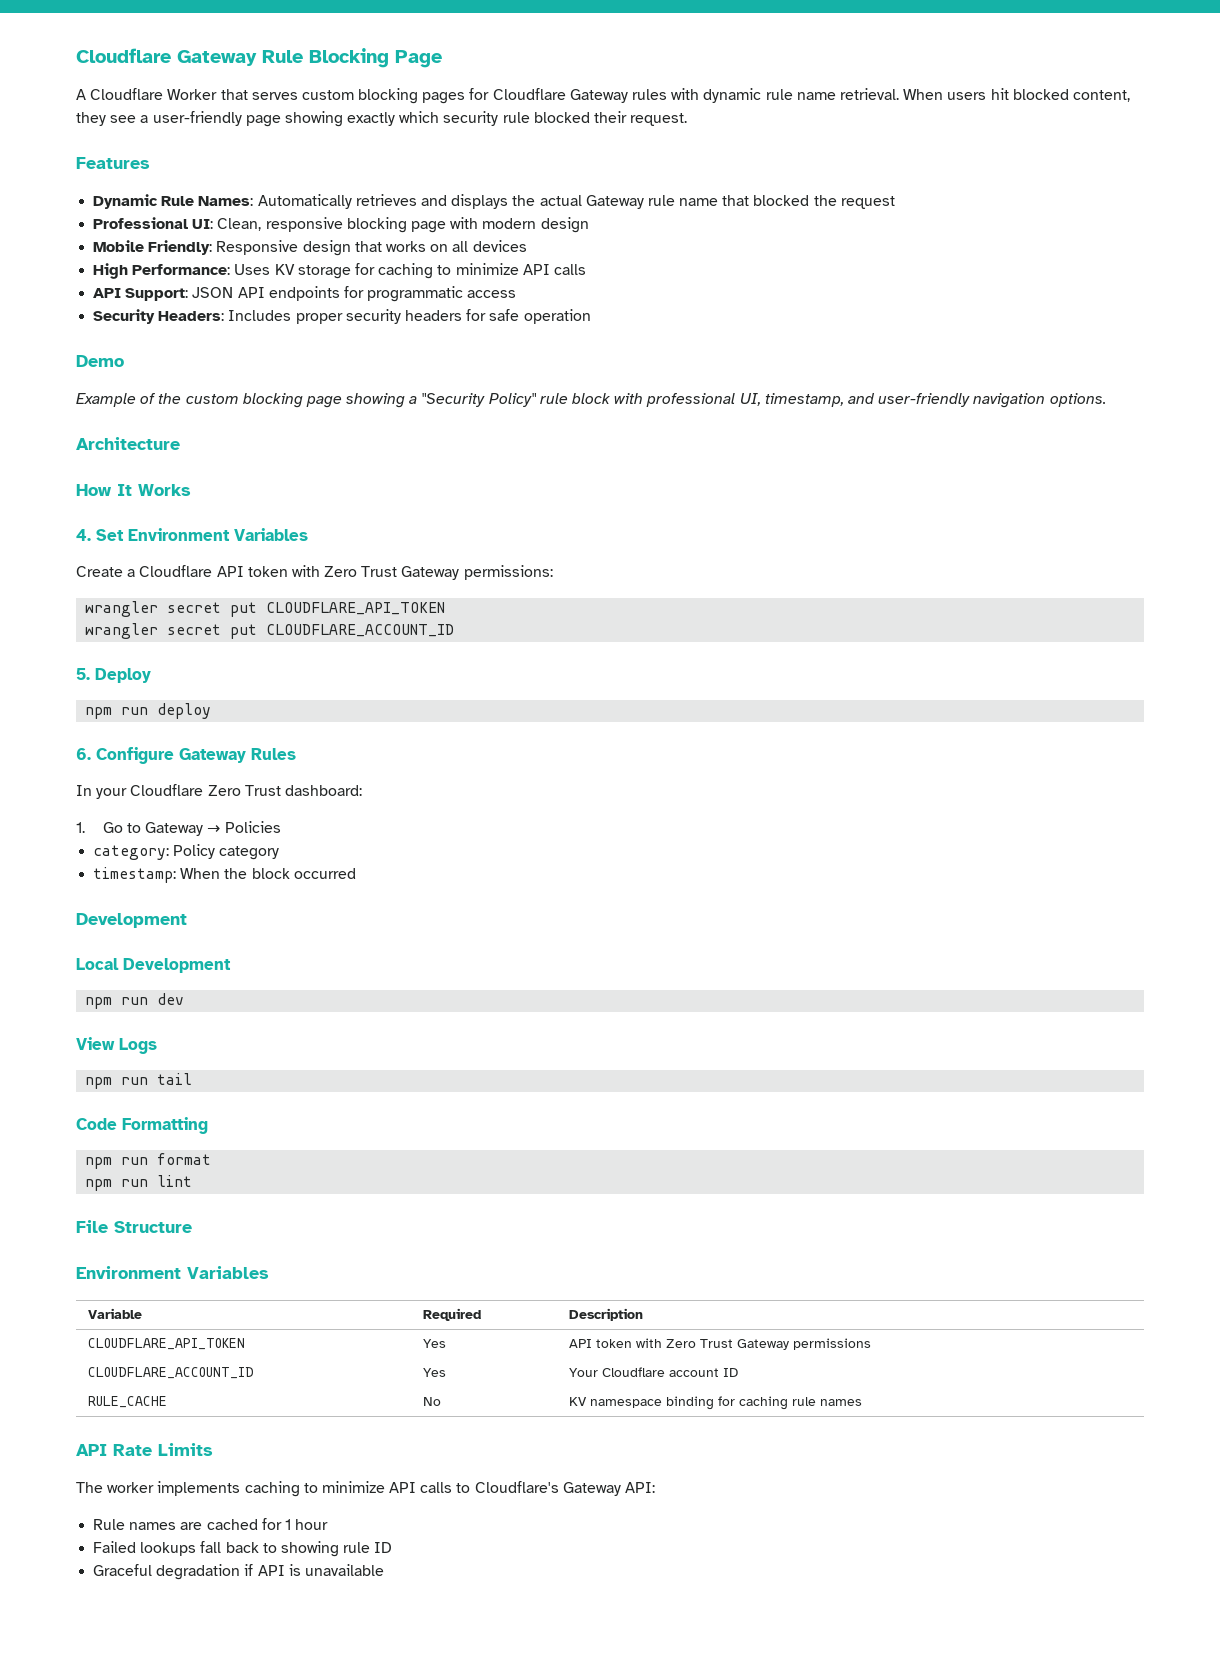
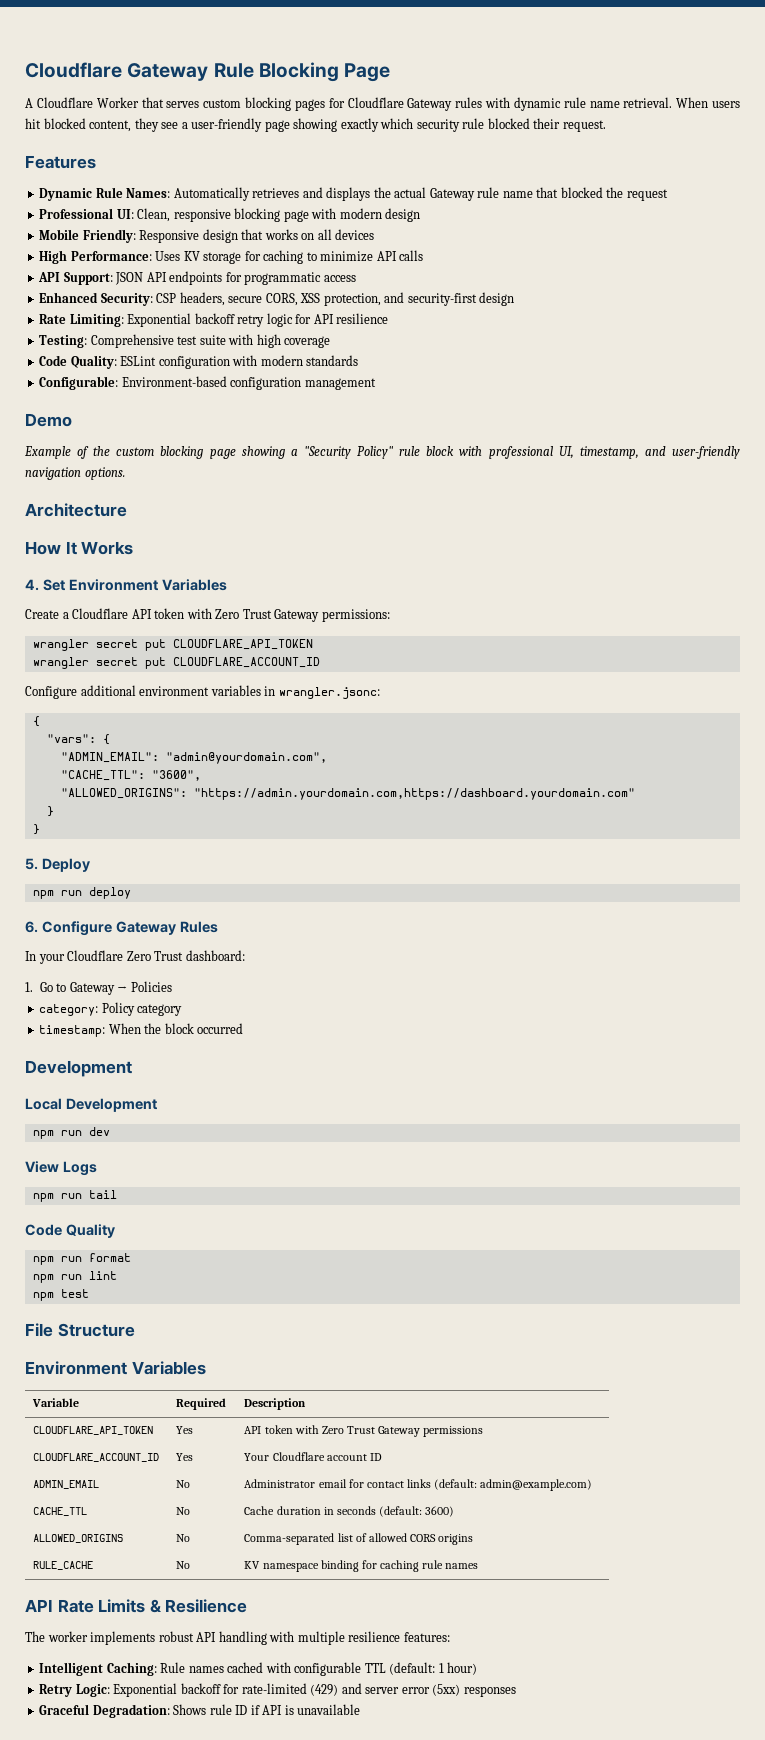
- Security Headers: Includes proper security headers for safe operation
+ Enhanced Security: CSP headers, secure CORS, XSS protection, and security-first design
+ Rate Limiting: Exponential backoff retry logic for API resilience
+ Testing: Comprehensive test suite with high coverage
+ Code Quality: ESLint configuration with modern standards
+ Configurable: Environment-based configuration management
+ Configure additional environment variables in wrangler.jsonc:
+ {
+ "vars": {
+ "ADMIN_EMAIL": "admin@yourdomain.com",
+ "CACHE_TTL": "3600",
+ "ALLOWED_ORIGINS": "https://admin.yourdomain.com,https://dashboard.yourdomain.com"
+ }
+ }
- Code Formatting
+ Code Quality
+ npm test
+ ADMIN_EMAIL | No | Administrator email for contact links (default: admin@example.com)
+ CACHE_TTL | No | Cache duration in seconds (default: 3600)
+ ALLOWED_ORIGINS | No | Comma-separated list of allowed CORS origins
- API Rate Limits
+ API Rate Limits & Resilience
- The worker implements caching to minimize API calls to Cloudflare's Gateway API:
- Rule names are cached for 1 hour
- Failed lookups fall back to showing rule ID
- Graceful degradation if API is unavailable
+ The worker implements robust API handling with multiple resilience features:
+ Intelligent Caching: Rule names cached with configurable TTL (default: 1 hour)
+ Retry Logic: Exponential backoff for rate-limited (429) and server error (5xx) responses
+ Graceful Degradation: Shows rule ID if API is unavailable

